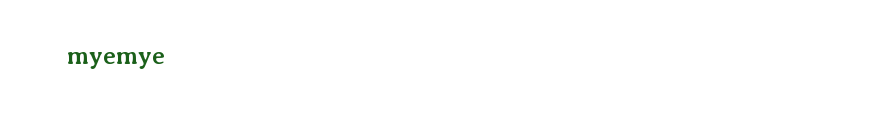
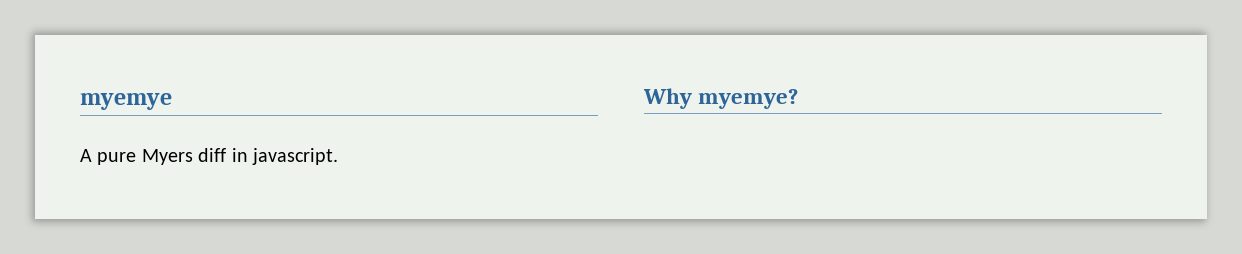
+ A pure Myers diff in javascript.
+ Why myemye?

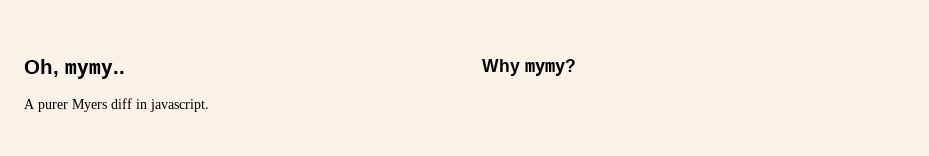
- myemye
+ Oh, mymy..
- A pure Myers diff in javascript.
+ A purer Myers diff in javascript.
- Why myemye?
+ Why mymy?

